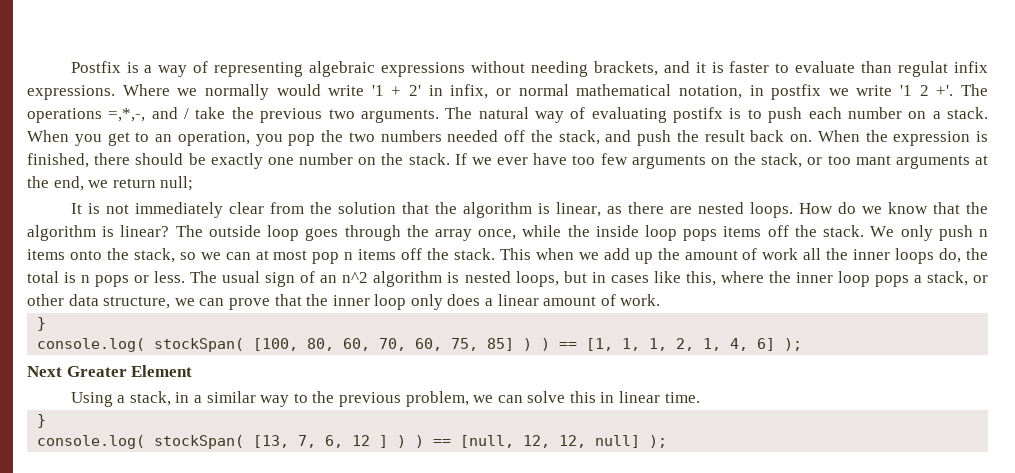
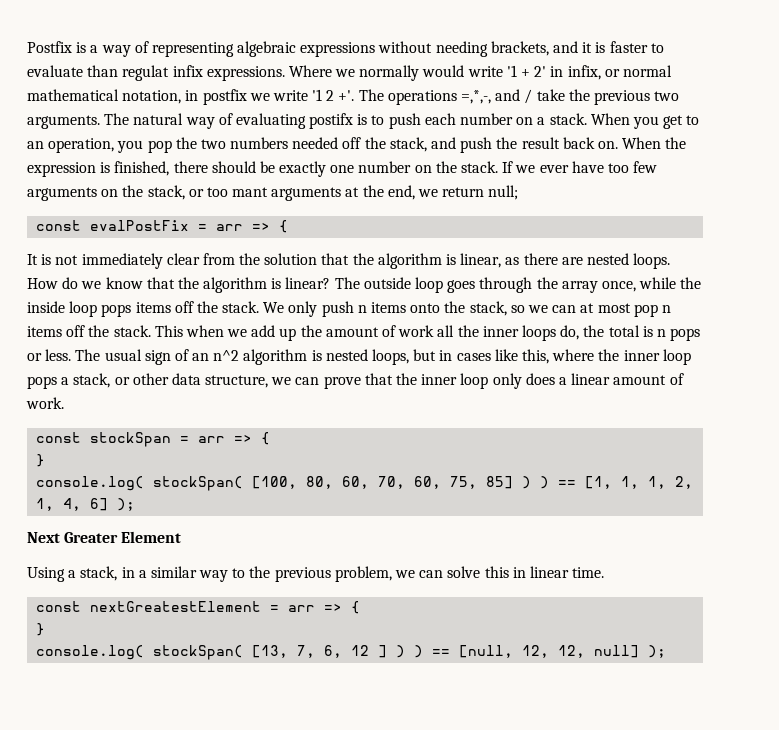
+ const evalPostFix = arr => {
+ const stockSpan = arr => {
+ const nextGreatestElement = arr => {

